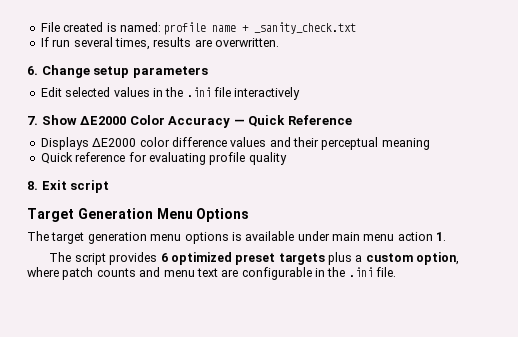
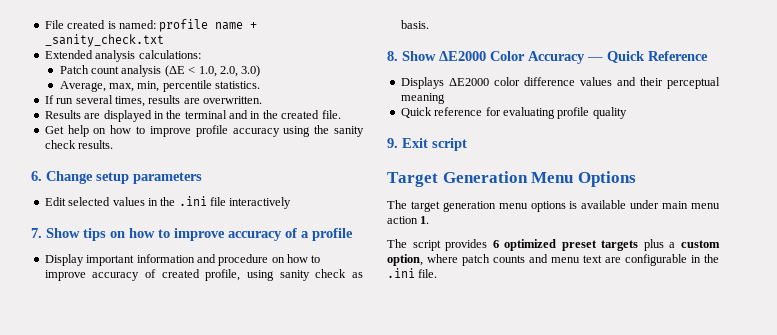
+ Extended analysis calculations:
+ Patch count analysis (ΔE < 1.0, 2.0, 3.0)
+ Average, max, min, percentile statistics.
+ Results are displayed in the terminal and in the created file.
+ Get help on how to improve profile accuracy using the sanity check results.
- 7. Show ΔE2000 Color Accuracy — Quick Reference
+ 7. Show tips on how to improve accuracy of a profile
+ Display important information and procedure on how to improve accuracy of created profile, using sanity check as basis.
+ 8. Show ΔE2000 Color Accuracy — Quick Reference
- 8. Exit script
+ 9. Exit script

